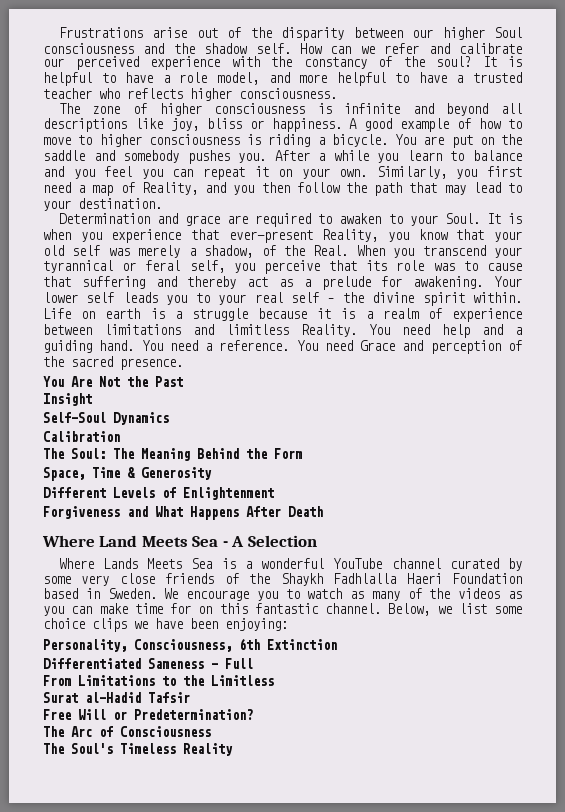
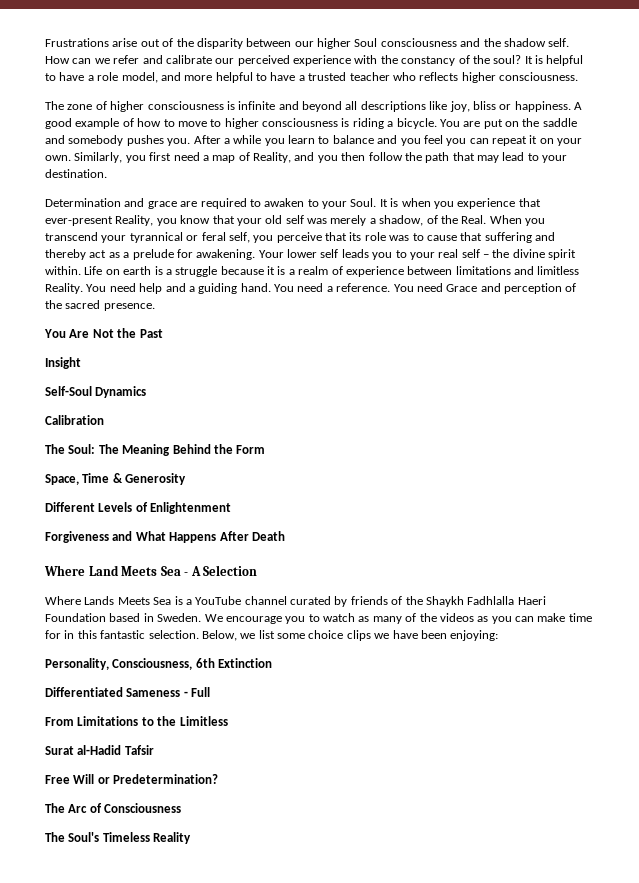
- Where Lands Meets Sea is a wonderful YouTube channel curated by some very close friends of the Shaykh Fadhlalla Haeri Foundation based in Sweden.
+ Where Lands Meets Sea is a YouTube channel curated by friends of the Shaykh Fadhlalla Haeri Foundation based in Sweden.
- We encourage you to watch as many of the videos as you can make time for on this fantastic channel.
+ We encourage you to watch as many of the videos as you can make time for in this fantastic selection.

